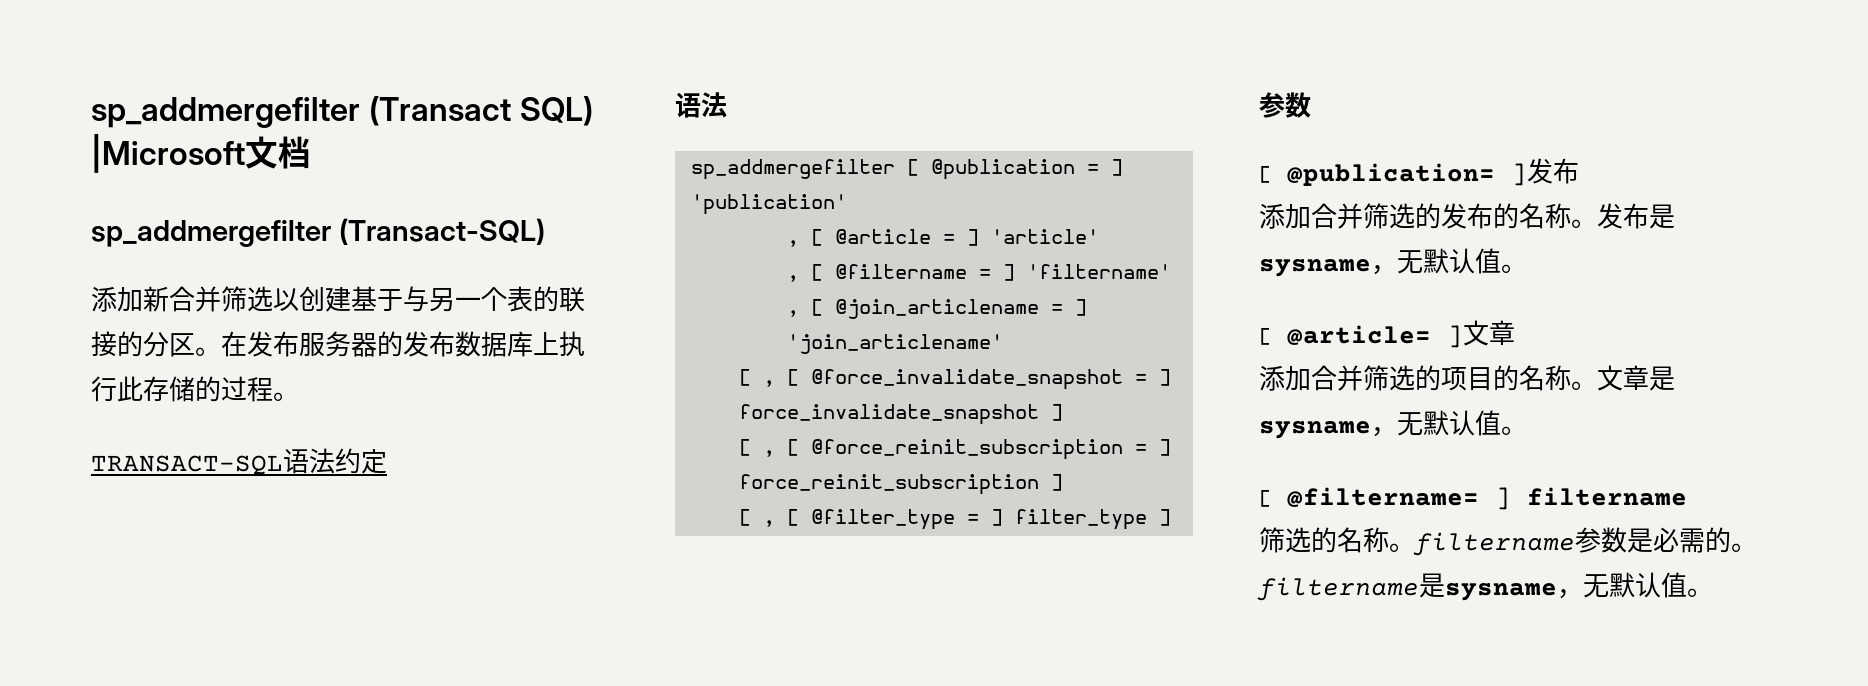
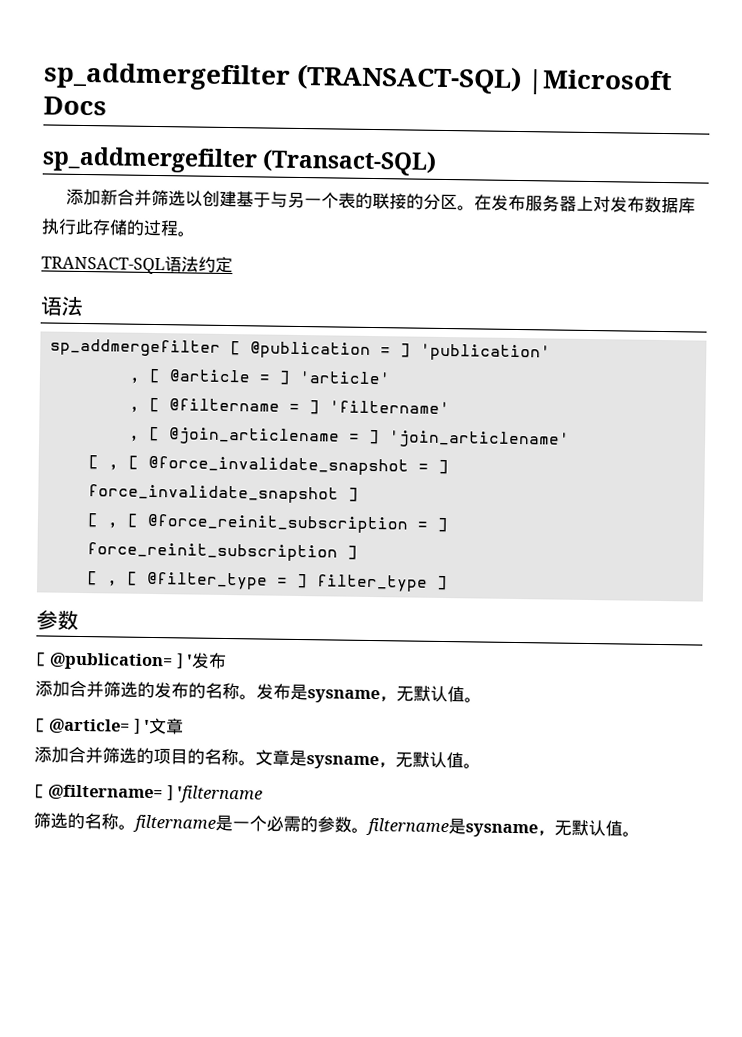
- sp_addmergefilter (Transact SQL) |Microsoft文档
+ sp_addmergefilter (TRANSACT-SQL) |Microsoft Docs
- 在发布服务器的发布数据库上执行此存储的过程。
+ 在发布服务器上对发布数据库执行此存储的过程。
- [ @publication= ]发布
+ [ @publication= ] '发布
- [ @article= ]文章
+ [ @article= ] '文章
- [ @filtername= ] filtername
+ [ @filtername= ] 'filtername
- 筛选的名称。filtername参数是必需的。filtername是sysname，无默认值。
+ 筛选的名称。filtername是一个必需的参数。filtername是sysname，无默认值。

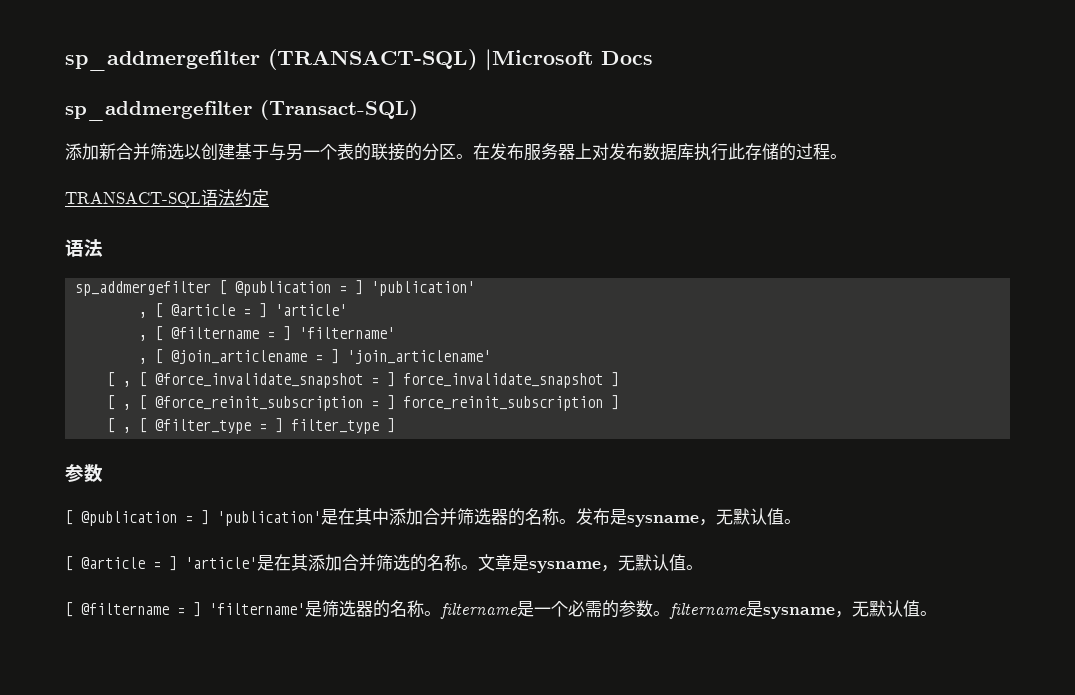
- [ @publication= ] '发布
- 添加合并筛选的发布的名称。
+ [ @publication = ] 'publication'是在其中添加合并筛选器的名称。
- [ @article= ] '文章
- 添加合并筛选的项目的名称。
+ [ @article = ] 'article'是在其添加合并筛选的名称。
- [ @filtername= ] 'filtername
- 筛选的名称。filtername是一个必需的参数。filtername是sysname，无默认值。
+ [ @filtername = ] 'filtername'是筛选器的名称。filtername是一个必需的参数。filtername是sysname，无默认值。

